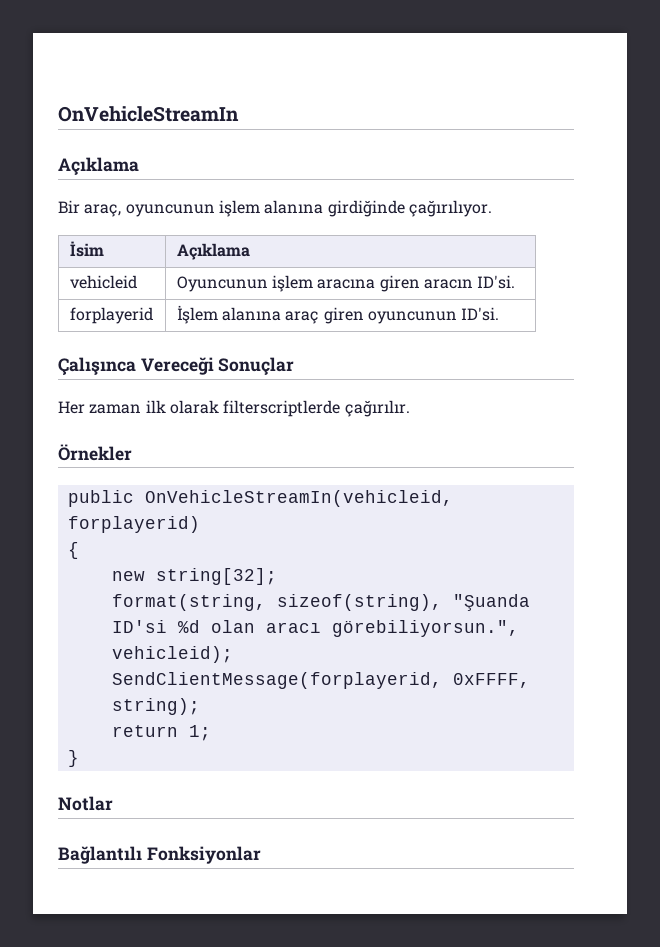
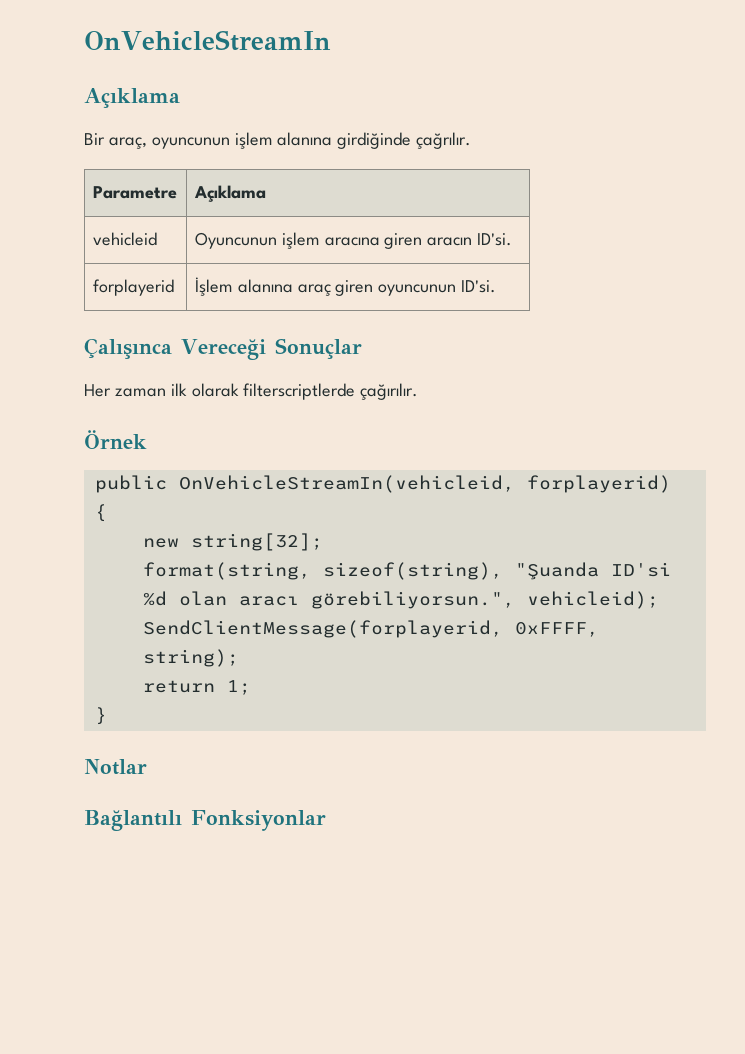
- Bir araç, oyuncunun işlem alanına girdiğinde çağırılıyor.
- İsim | Açıklama
+ Bir araç, oyuncunun işlem alanına girdiğinde çağrılır.
+ Parametre | Açıklama
- Örnekler
+ Örnek

